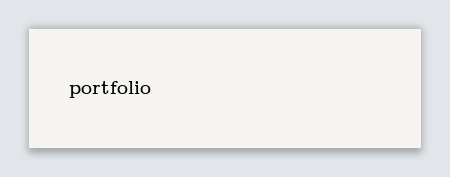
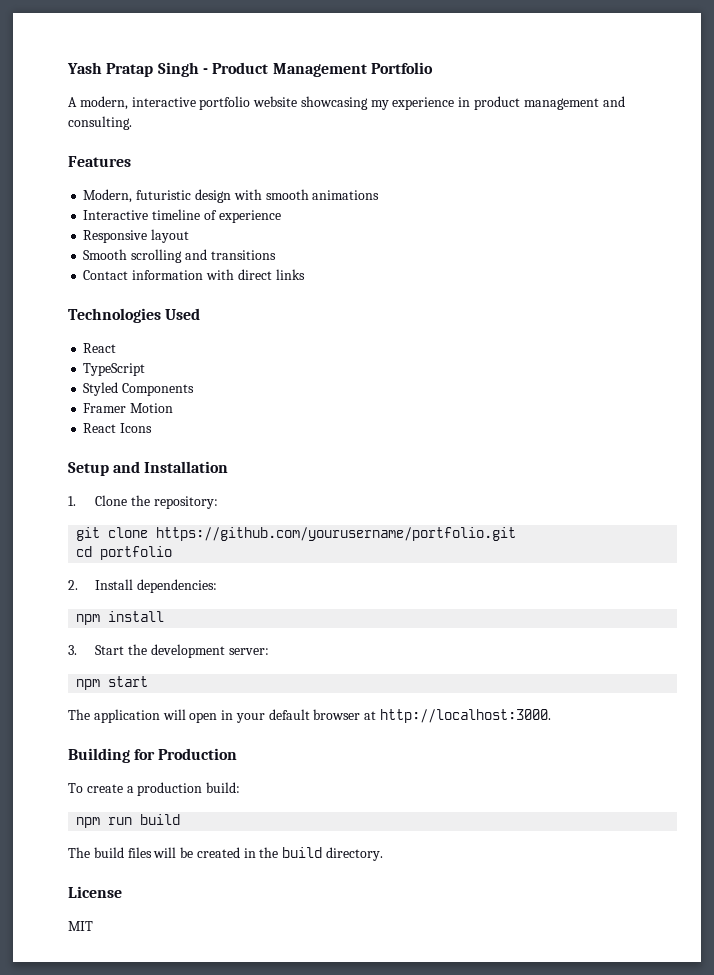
- portfolio
+ Yash Pratap Singh - Product Management Portfolio
+ A modern, interactive portfolio website showcasing my experience in product management and consulting.
+ Features
+ Modern, futuristic design with smooth animations
+ Interactive timeline of experience
+ Responsive layout
+ Smooth scrolling and transitions
+ Contact information with direct links
+ Technologies Used
+ React
+ TypeScript
+ Styled Components
+ Framer Motion
+ React Icons
+ Setup and Installation
+ 1. Clone the repository:
+ git clone https://github.com/yourusername/portfolio.git
+ cd portfolio
+ 2. Install dependencies:
+ npm install
+ 3. Start the development server:
+ npm start
+ The application will open in your default browser at http://localhost:3000.
+ Building for Production
+ To create a production build:
+ npm run build
+ The build files will be created in the build directory.
+ License
+ MIT

